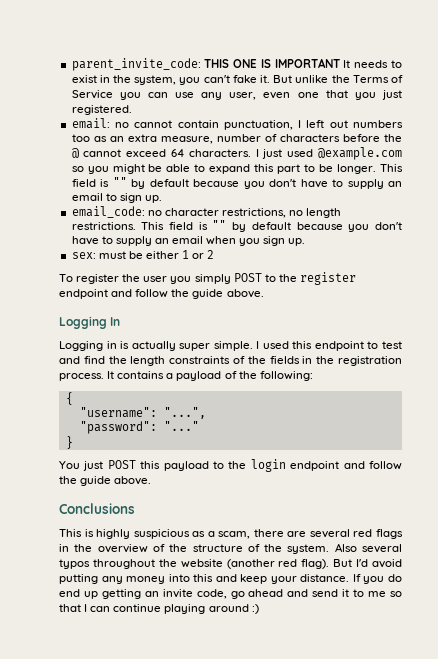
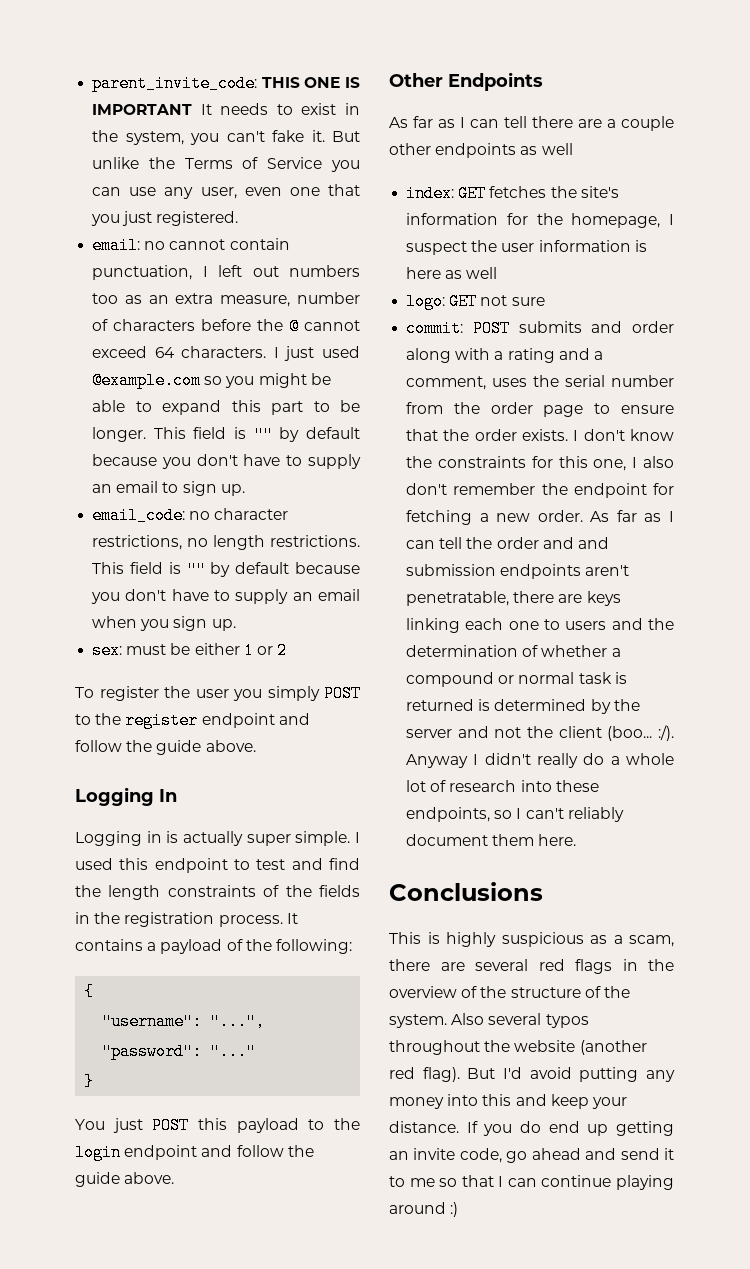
+ Other Endpoints
+ As far as I can tell there are a couple other endpoints as well
+ index: GET fetches the site's information for the homepage, I suspect the user information is here as well
+ logo: GET not sure
+ commit: POST submits and order along with a rating and a comment, uses the serial number from the order page to ensure that the order exists. I don't know the constraints for this one, I also don't remember the endpoint for fetching a new order. As far as I can tell the order and and submission endpoints aren't penetratable, there are keys linking each one to users and the determination of whether a compound or normal task is returned is determined by the server and not the client (boo... :/). Anyway I didn't really do a whole lot of research into these endpoints, so I can't reliably document them here.

